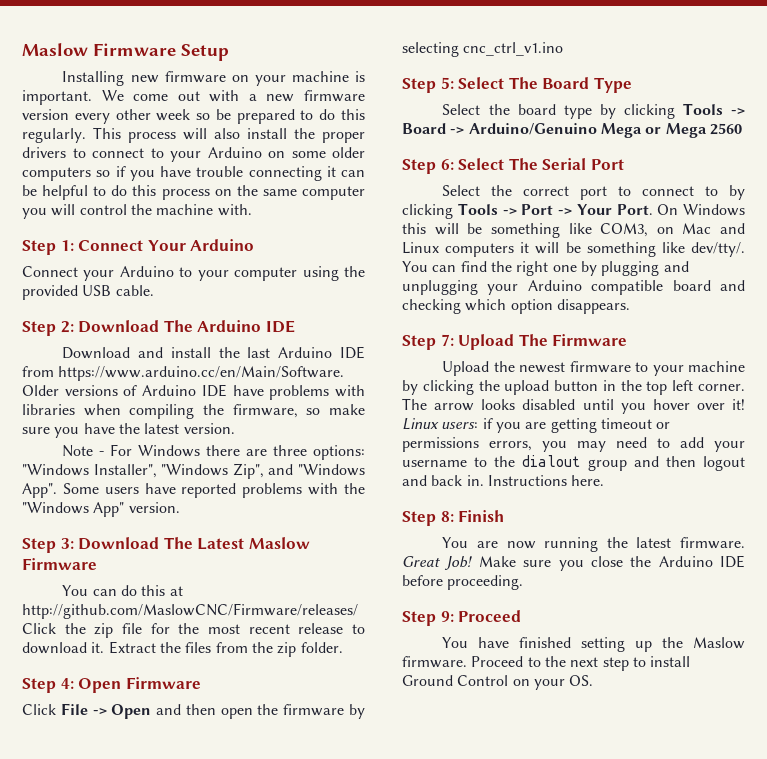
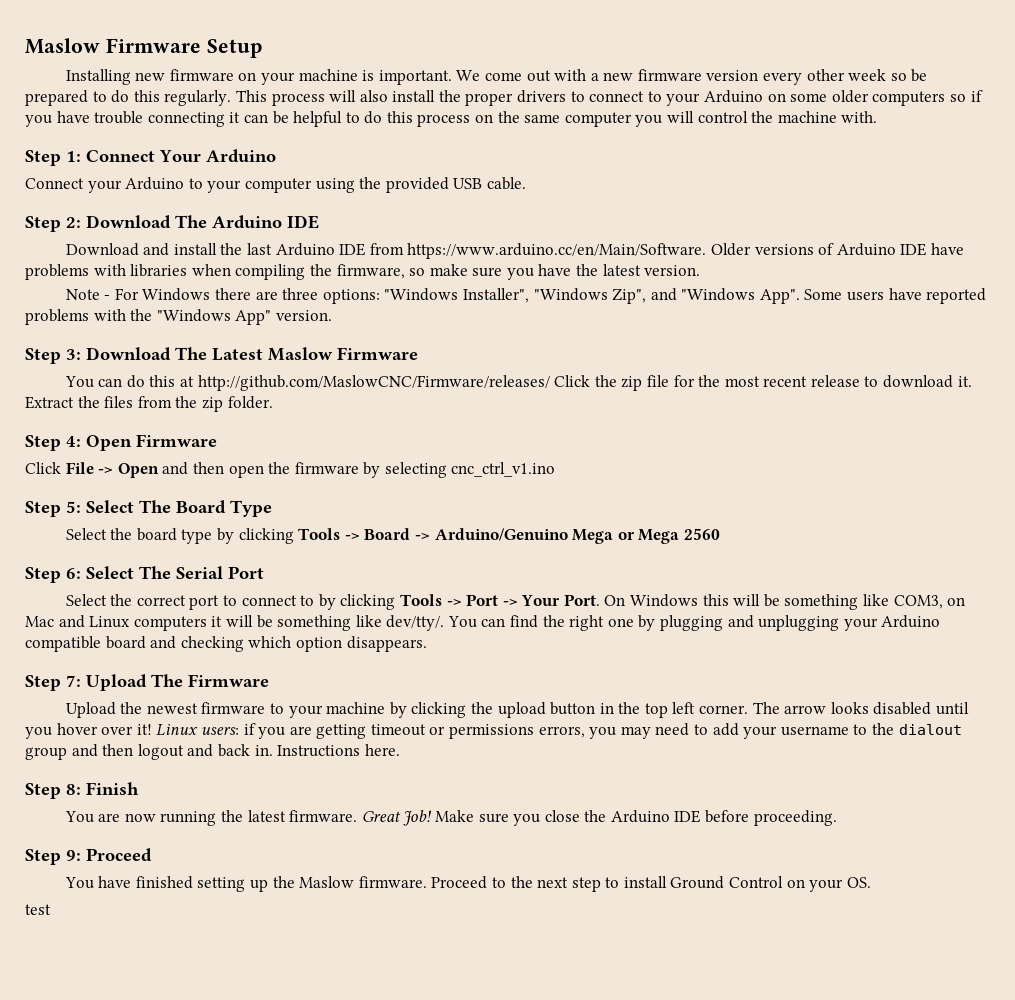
+ test

